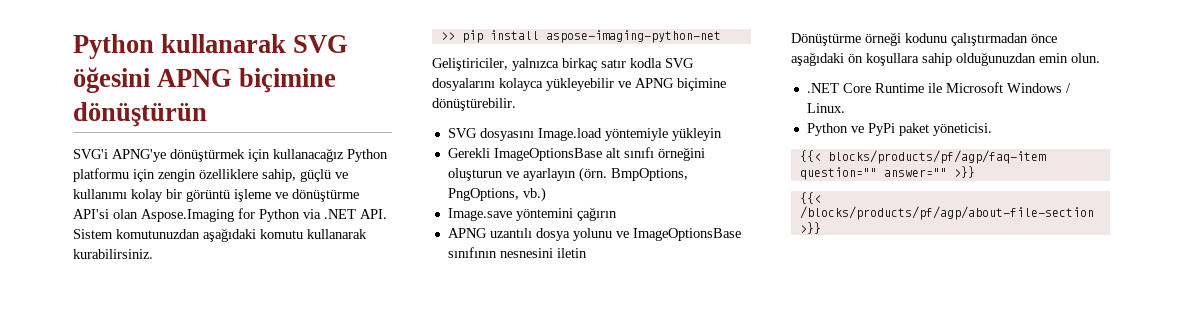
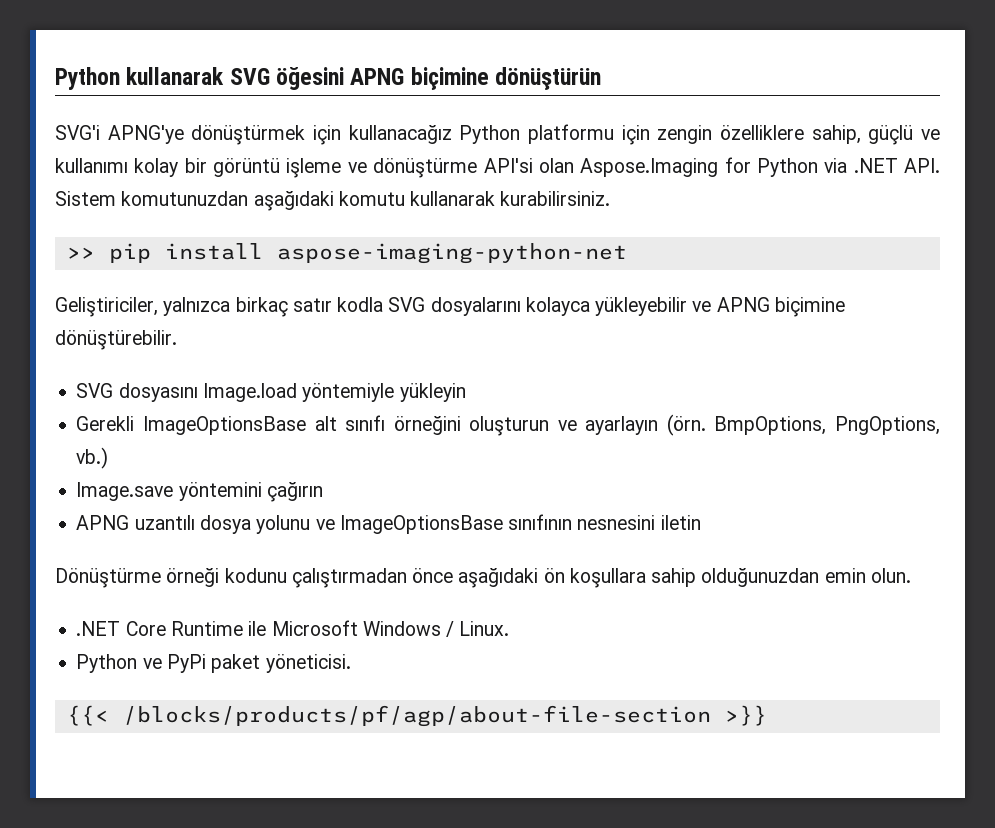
- {{< blocks/products/pf/agp/faq-item question="" answer="" >}}

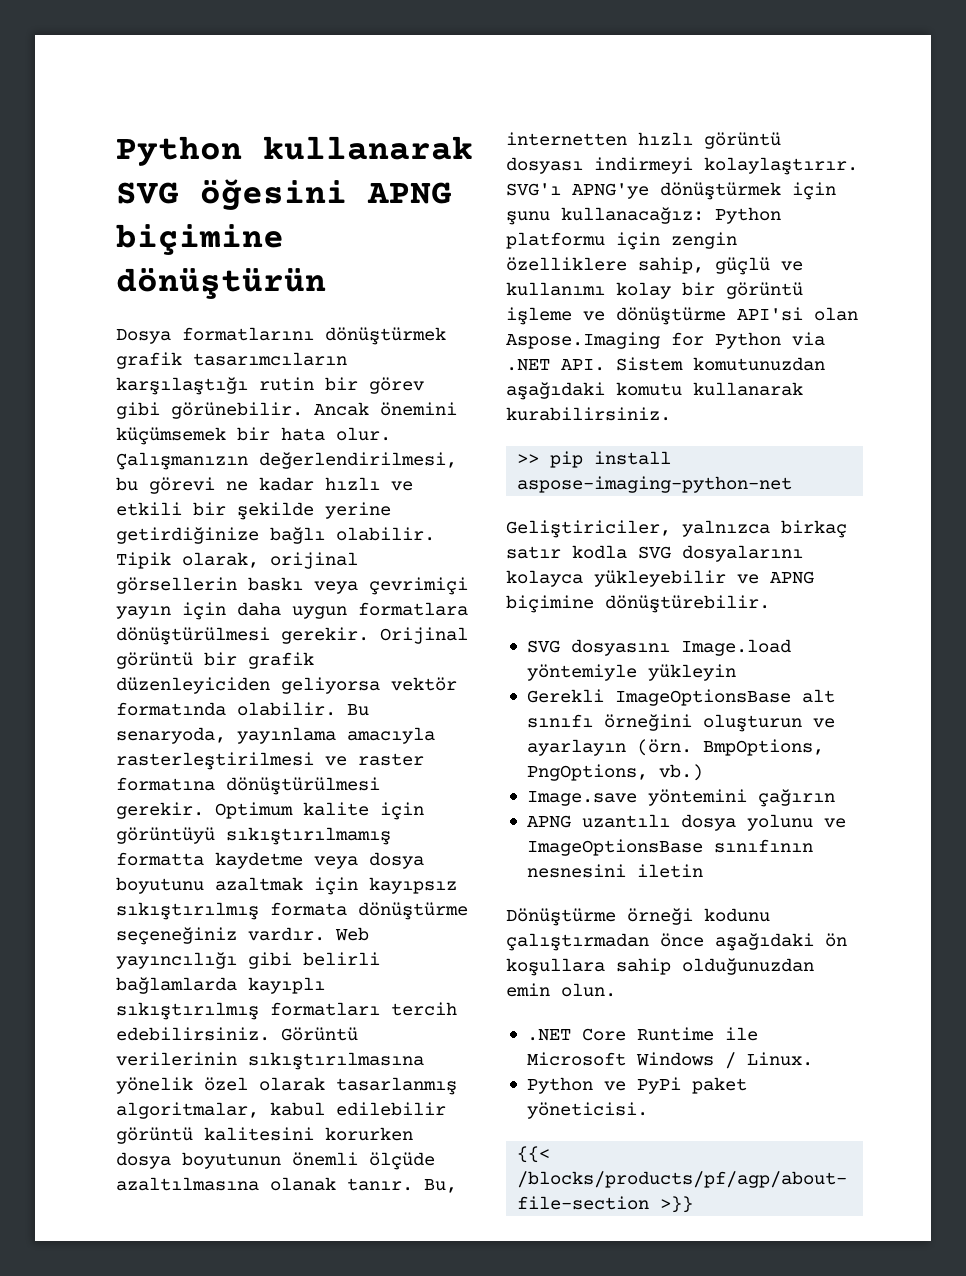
- SVG'i APNG'ye dönüştürmek için kullanacağız Python platformu için zengin özelliklere sahip, güçlü ve kullanımı kolay bir görüntü işleme ve dönüştürme API'si olan Aspose.Imaging for Python via .NET API. Sistem komutunuzdan aşağıdaki komutu kullanarak kurabilirsiniz.
+ Dosya formatlarını dönüştürmek grafik tasarımcıların karşılaştığı rutin bir görev gibi görünebilir. Ancak önemini küçümsemek bir hata olur. Çalışmanızın değerlendirilmesi, bu görevi ne kadar hızlı ve etkili bir şekilde yerine getirdiğinize bağlı olabilir. Tipik olarak, orijinal görsellerin baskı veya çevrimiçi yayın için daha uygun formatlara dönüştürülmesi gerekir. Orijinal görüntü bir grafik düzenleyiciden geliyorsa vektör formatında olabilir. Bu senaryoda, yayınlama amacıyla rasterleştirilmesi ve raster formatına dönüştürülmesi gerekir. Optimum kalite için görüntüyü sıkıştırılmamış formatta kaydetme veya dosya boyutunu azaltmak için kayıpsız sıkıştırılmış formata dönüştürme seçeneğiniz vardır. Web yayıncılığı gibi belirli bağlamlarda kayıplı sıkıştırılmış formatları tercih edebilirsiniz. Görüntü verilerinin sıkıştırılmasına yönelik özel olarak tasarlanmış algoritmalar, kabul edilebilir görüntü kalitesini korurken dosya boyutunun önemli ölçüde azaltılmasına olanak tanır. Bu, internetten hızlı görüntü dosyası indirmeyi kolaylaştırır. SVG'ı APNG'ye dönüştürmek için şunu kullanacağız: Python platformu için zengin özelliklere sahip, güçlü ve kullanımı kolay bir görüntü işleme ve dönüştürme API'si olan Aspose.Imaging for Python via .NET API. Sistem komutunuzdan aşağıdaki komutu kullanarak kurabilirsiniz.

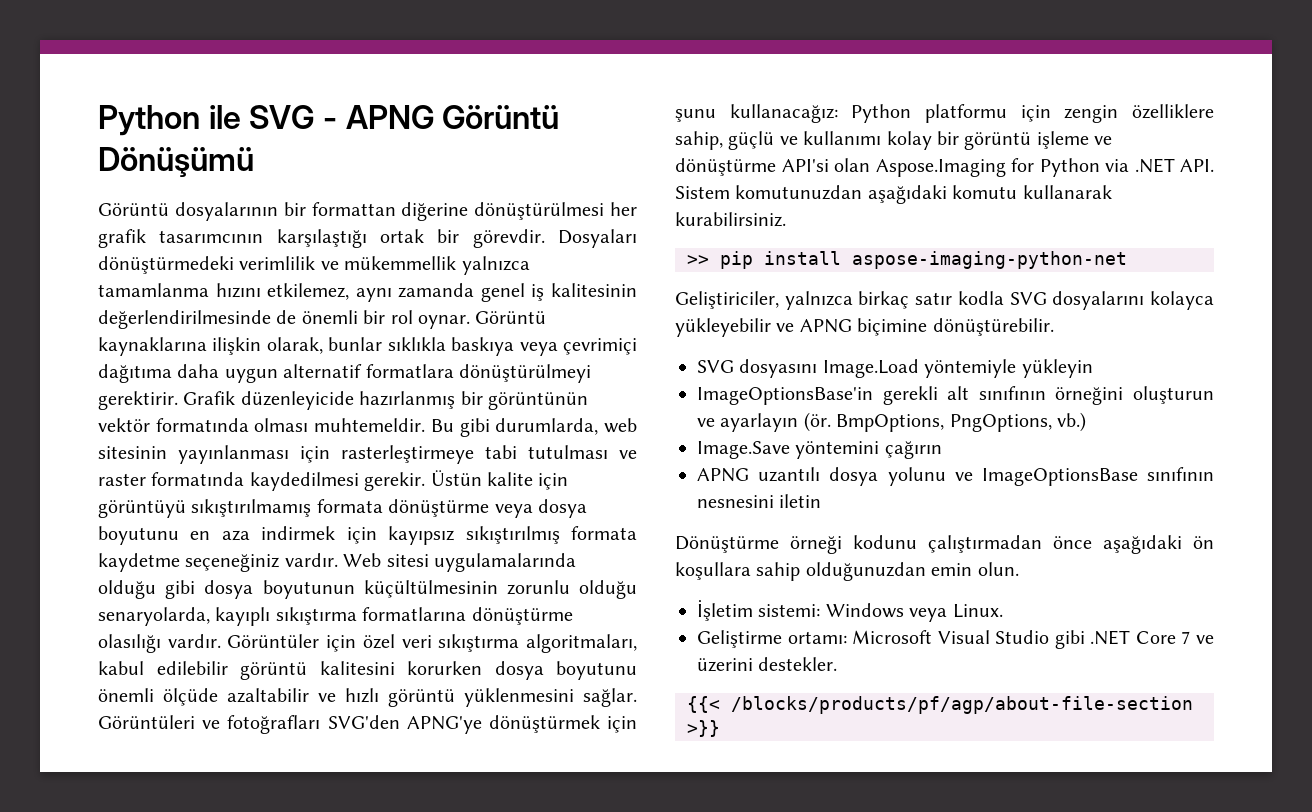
- Python kullanarak SVG öğesini APNG biçimine dönüştürün
- Dosya formatlarını dönüştürmek grafik tasarımcıların karşılaştığı rutin bir görev gibi görünebilir. Ancak önemini küçümsemek bir hata olur. Çalışmanızın değerlendirilmesi, bu görevi ne kadar hızlı ve etkili bir şekilde yerine getirdiğinize bağlı olabilir. Tipik olarak, orijinal görsellerin baskı veya çevrimiçi yayın için daha uygun formatlara dönüştürülmesi gerekir. Orijinal görüntü bir grafik düzenleyiciden geliyorsa vektör formatında olabilir. Bu senaryoda, yayınlama amacıyla rasterleştirilmesi ve raster formatına dönüştürülmesi gerekir. Optimum kalite için görüntüyü sıkıştırılmamış formatta kaydetme veya dosya boyutunu azaltmak için kayıpsız sıkıştırılmış formata dönüştürme seçeneğiniz vardır.
+ Python ile SVG - APNG Görüntü Dönüşümü
+ Görüntü dosyalarının bir formattan diğerine dönüştürülmesi her grafik tasarımcının karşılaştığı ortak bir görevdir. Dosyaları dönüştürmedeki verimlilik ve mükemmellik yalnızca tamamlanma hızını etkilemez, aynı zamanda genel iş kalitesinin değerlendirilmesinde de önemli bir rol oynar. Görüntü kaynaklarına ilişkin olarak, bunlar sıklıkla baskıya veya çevrimiçi dağıtıma daha uygun alternatif formatlara dönüştürülmeyi gerektirir. Grafik düzenleyicide hazırlanmış bir görüntünün vektör formatında olması muhtemeldir. Bu gibi durumlarda, web sitesinin yayınlanması için rasterleştirmeye tabi tutulması ve raster formatında kaydedilmesi gerekir. Üstün kalite için görüntüyü sıkıştırılmamış formata dönüştürme veya dosya boyutunu en aza indirmek için kayıpsız sıkıştırılmış formata kaydetme seçeneğiniz vardır.
- Web yayıncılığı gibi belirli bağlamlarda kayıplı sıkıştırılmış formatları tercih edebilirsiniz. Görüntü verilerinin sıkıştırılmasına yönelik özel olarak tasarlanmış algoritmalar, kabul edilebilir görüntü kalitesini korurken dosya boyutunun önemli ölçüde azaltılmasına olanak tanır. Bu, internetten hızlı görüntü dosyası indirmeyi kolaylaştırır. SVG'ı APNG'ye dönüştürmek için şunu kullanacağız: Python platformu için zengin özelliklere sahip, güçlü ve kullanımı kolay bir görüntü işleme ve dönüştürme API'si olan Aspose.Imaging for Python via .NET API. Sistem komutunuzdan aşağıdaki komutu kullanarak kurabilirsiniz.
+ Web sitesi uygulamalarında olduğu gibi dosya boyutunun küçültülmesinin zorunlu olduğu senaryolarda, kayıplı sıkıştırma formatlarına dönüştürme olasılığı vardır. Görüntüler için özel veri sıkıştırma algoritmaları, kabul edilebilir görüntü kalitesini korurken dosya boyutunu önemli ölçüde azaltabilir ve hızlı görüntü yüklenmesini sağlar. Görüntüleri ve fotoğrafları SVG'den APNG'ye dönüştürmek için şunu kullanacağız: Python platformu için zengin özelliklere sahip, güçlü ve kullanımı kolay bir görüntü işleme ve dönüştürme API'si olan Aspose.Imaging for Python via .NET API. Sistem komutunuzdan aşağıdaki komutu kullanarak kurabilirsiniz.
- SVG dosyasını Image.load yöntemiyle yükleyin
+ SVG dosyasını Image.Load yöntemiyle yükleyin
- Gerekli ImageOptionsBase alt sınıfı örneğini oluşturun ve ayarlayın (örn.
+ ImageOptionsBase'in gerekli alt sınıfının örneğini oluşturun ve ayarlayın (ör.
- Image.save yöntemini çağırın
+ Image.Save yöntemini çağırın
- .NET Core Runtime ile Microsoft Windows / Linux.
- Python ve PyPi paket yöneticisi.
+ İşletim sistemi: Windows veya Linux.
+ Geliştirme ortamı: Microsoft Visual Studio gibi .NET Core 7 ve üzerini destekler.

